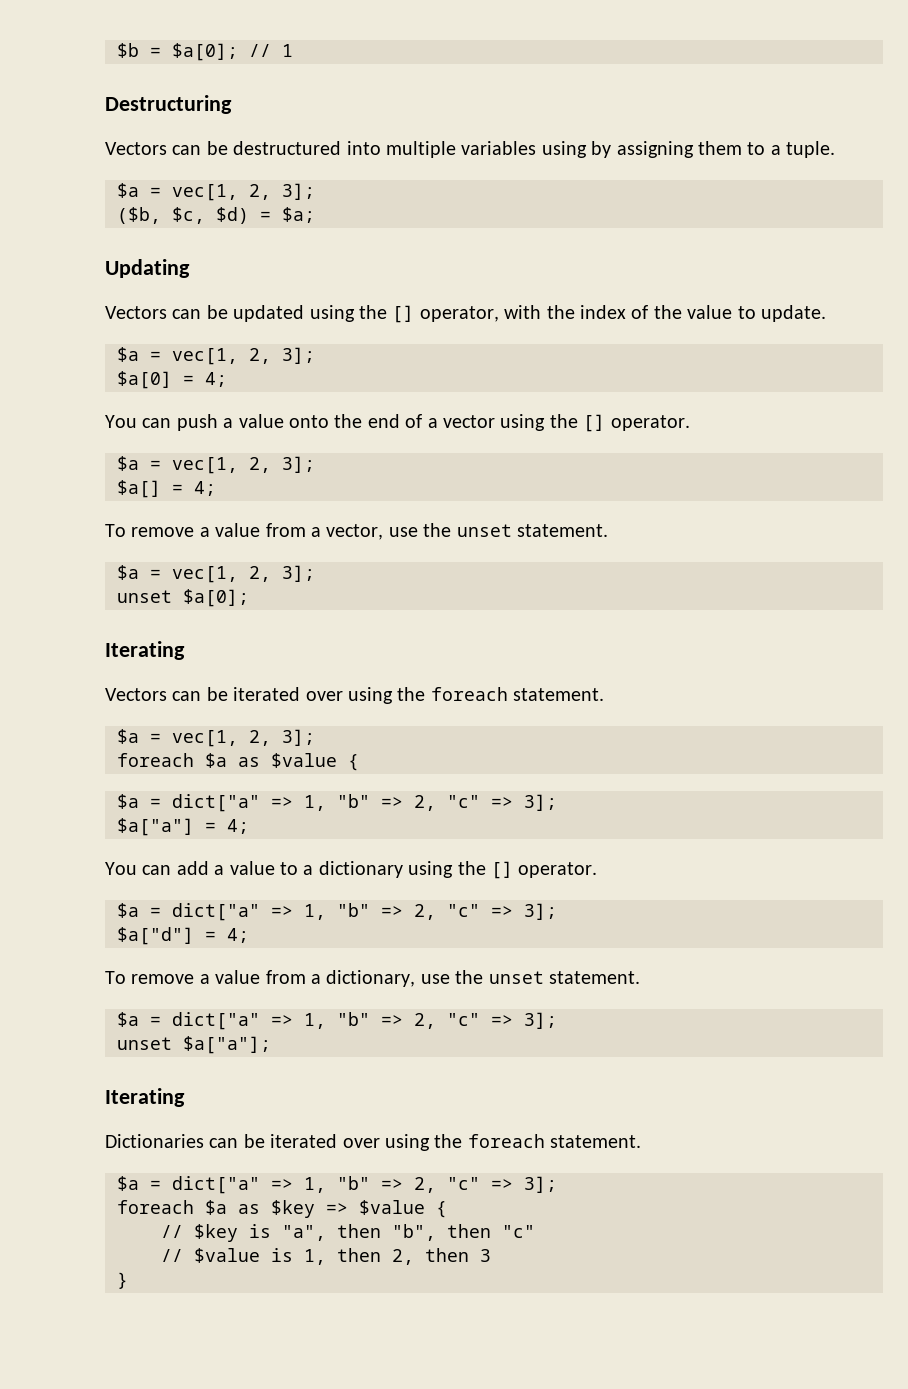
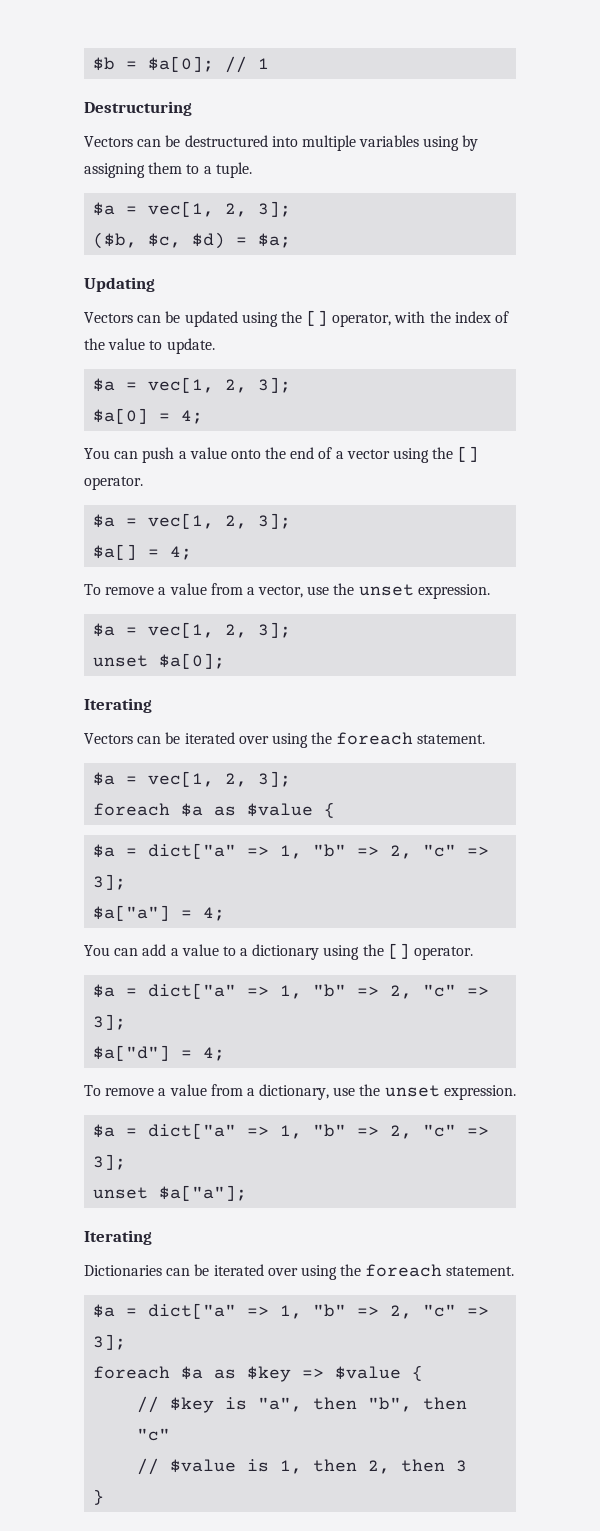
- To remove a value from a vector, use the unset statement.
+ To remove a value from a vector, use the unset expression.
- To remove a value from a dictionary, use the unset statement.
+ To remove a value from a dictionary, use the unset expression.

